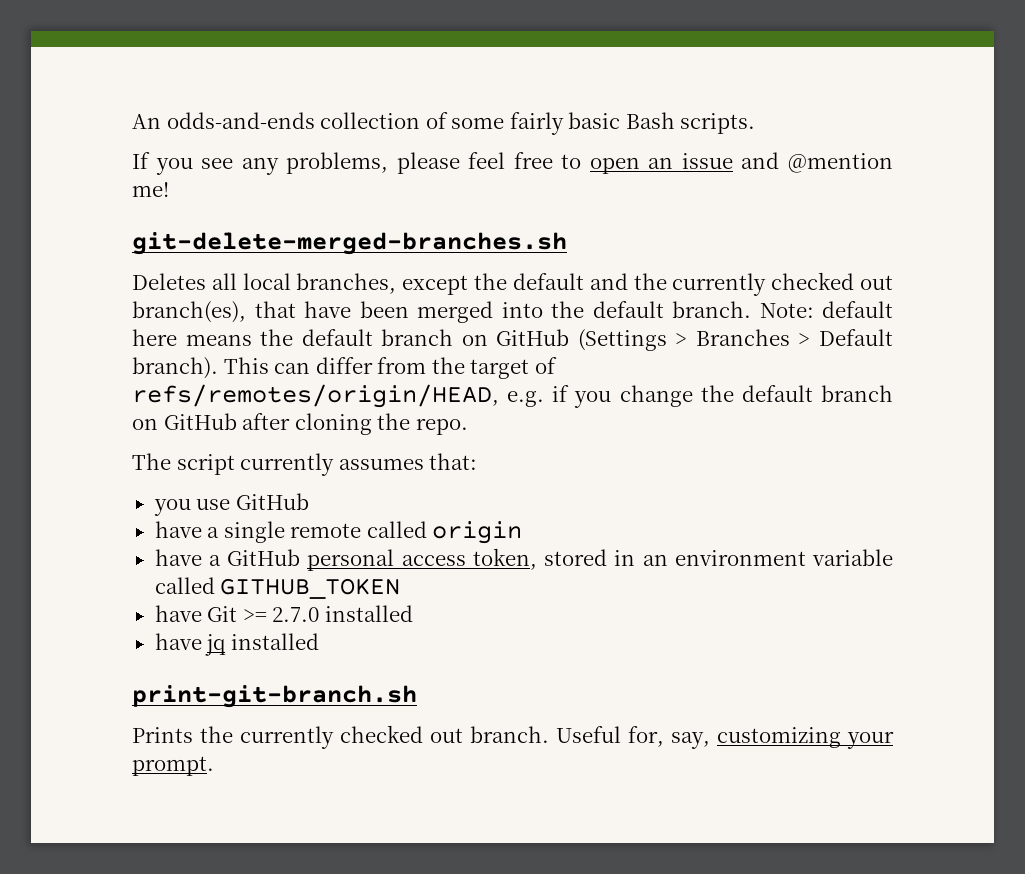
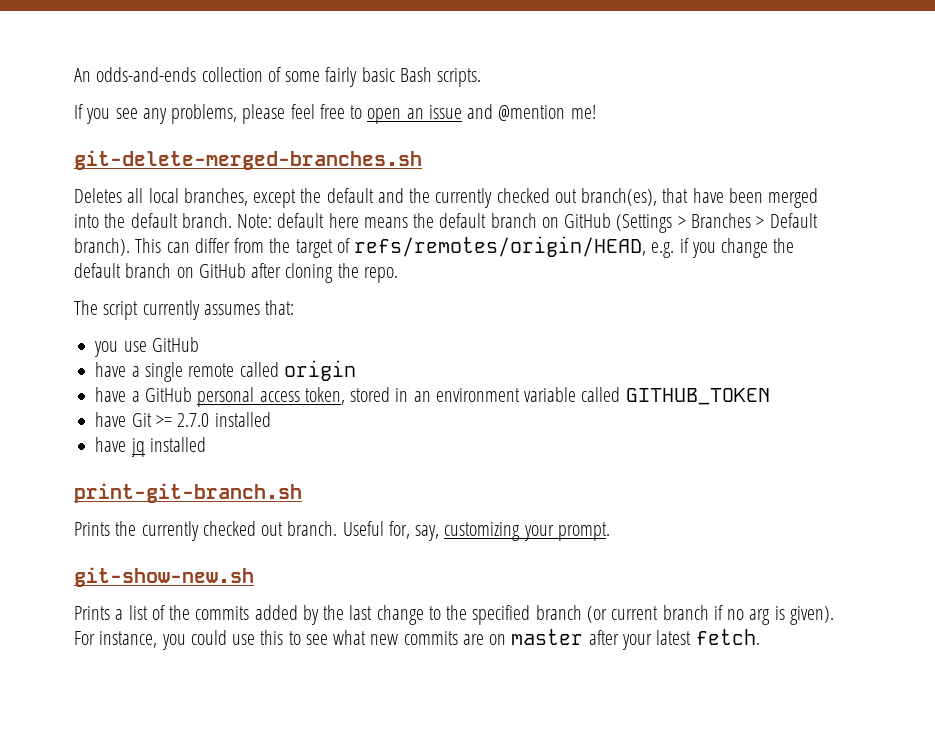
+ git-show-new.sh
+ Prints a list of the commits added by the last change to the specified branch (or current branch if no arg is given). For instance, you could use this to see what new commits are on master after your latest fetch.

